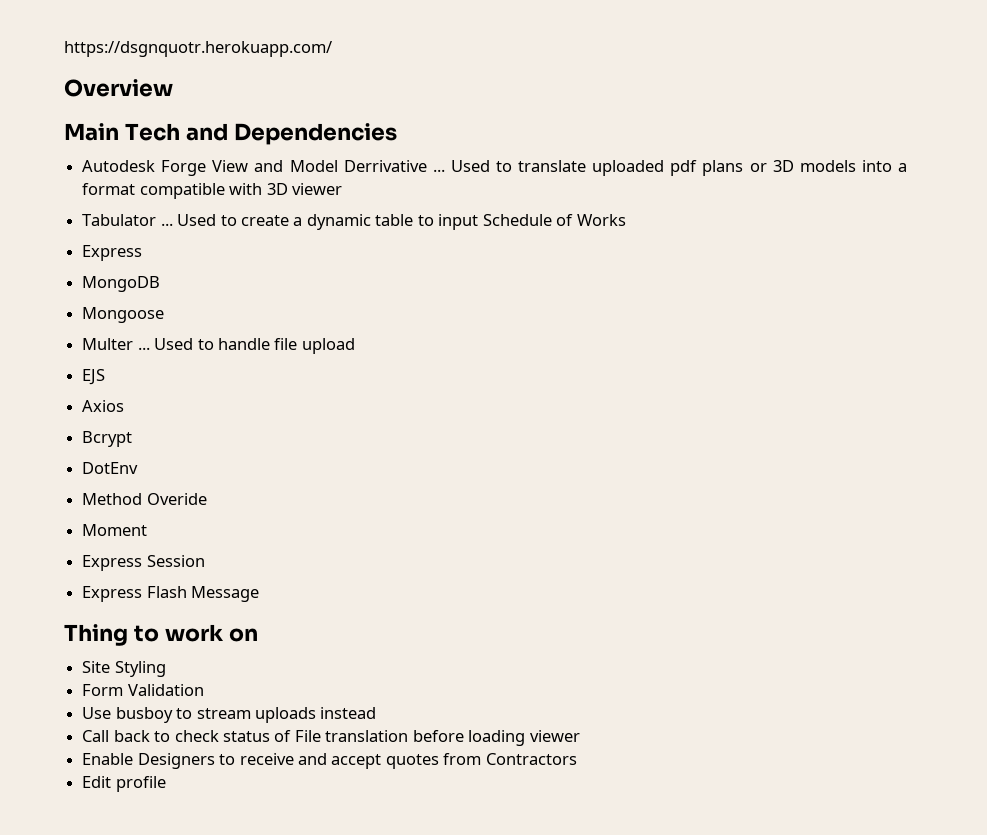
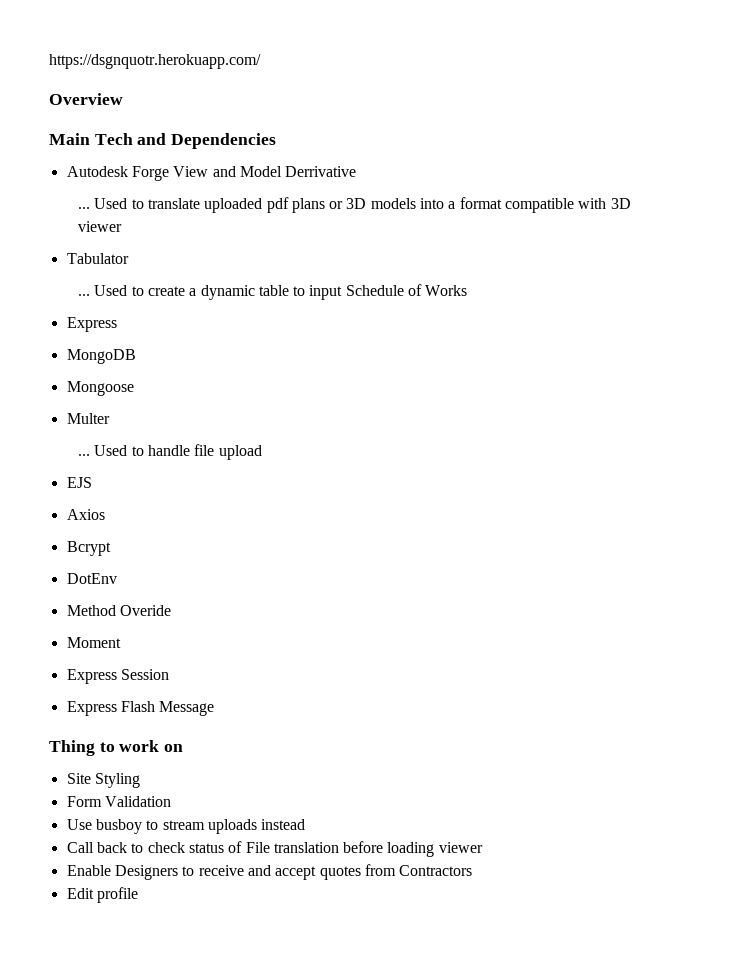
- Autodesk Forge View and Model Derrivative ...
+ Autodesk Forge View and Model Derrivative
+ ...
- Tabulator ...
+ Tabulator
+ ...
- Multer ...
+ Multer
+ ...

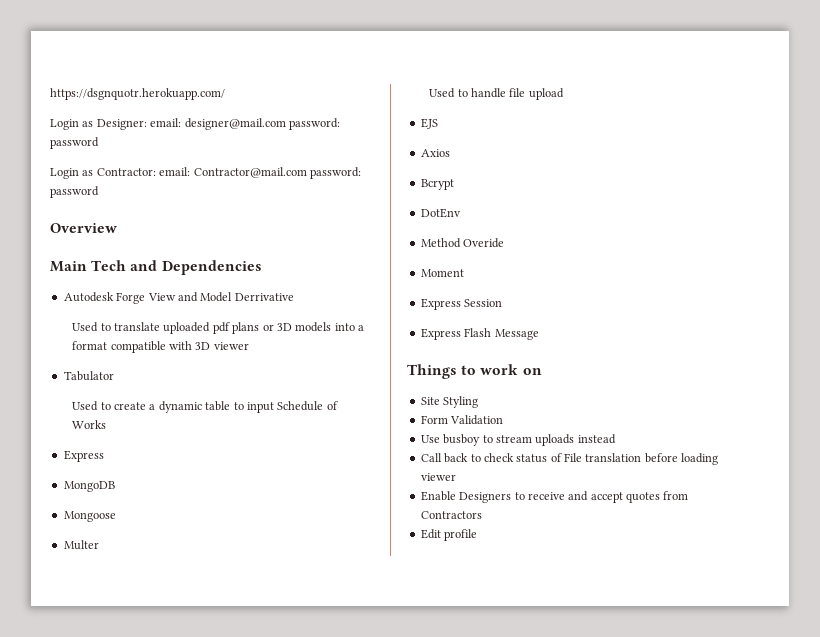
+ Login as Designer: email: designer@mail.com password: password
+ Login as Contractor: email: Contractor@mail.com password: password
  Autodesk Forge View and Model Derrivative
- ... Used to translate uploaded pdf plans or 3D models into a format compatible with 3D viewer
+ Used to translate uploaded pdf plans or 3D models into a format compatible with 3D viewer
  Tabulator
- ... Used to create a dynamic table to input Schedule of Works
+ Used to create a dynamic table to input Schedule of Works
  Multer
- ... Used to handle file upload
+ Used to handle file upload
- Thing to work on
+ Things to work on

